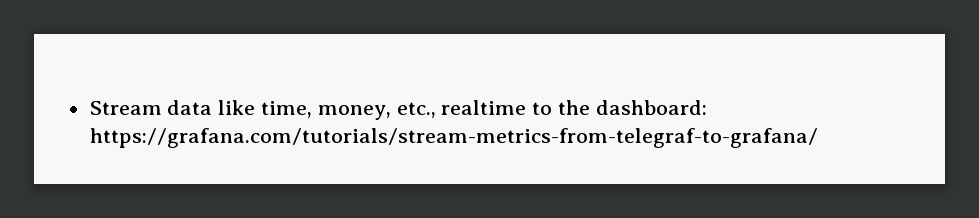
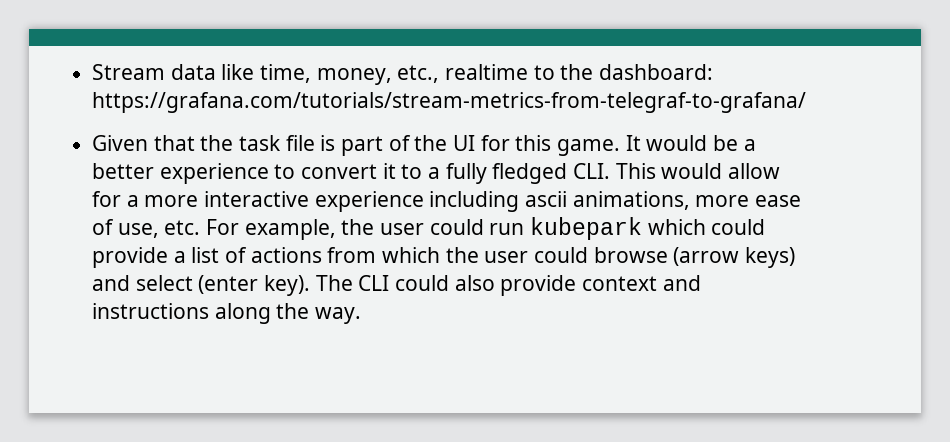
+ Given that the task file is part of the UI for this game. It would be a better experience to convert it to a fully fledged CLI. This would allow for a more interactive experience including ascii animations, more ease of use, etc. For example, the user could run kubepark which could provide a list of actions from which the user could browse (arrow keys) and select (enter key). The CLI could also provide context and instructions along the way.

